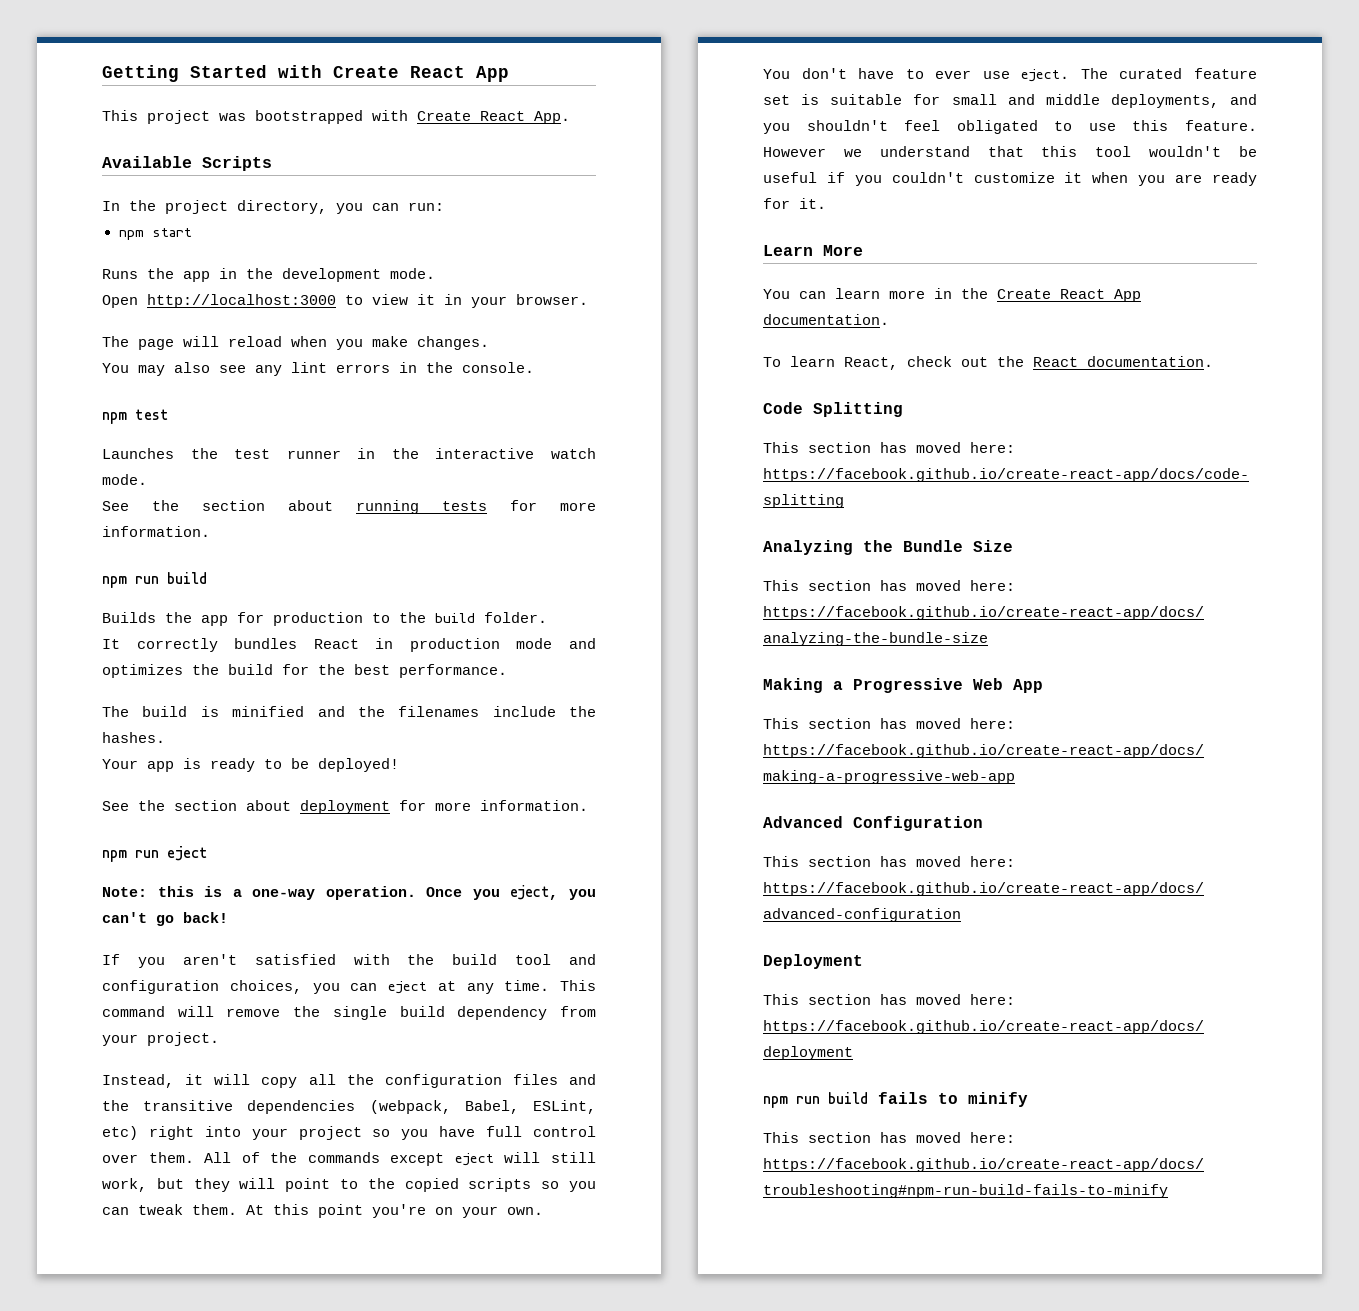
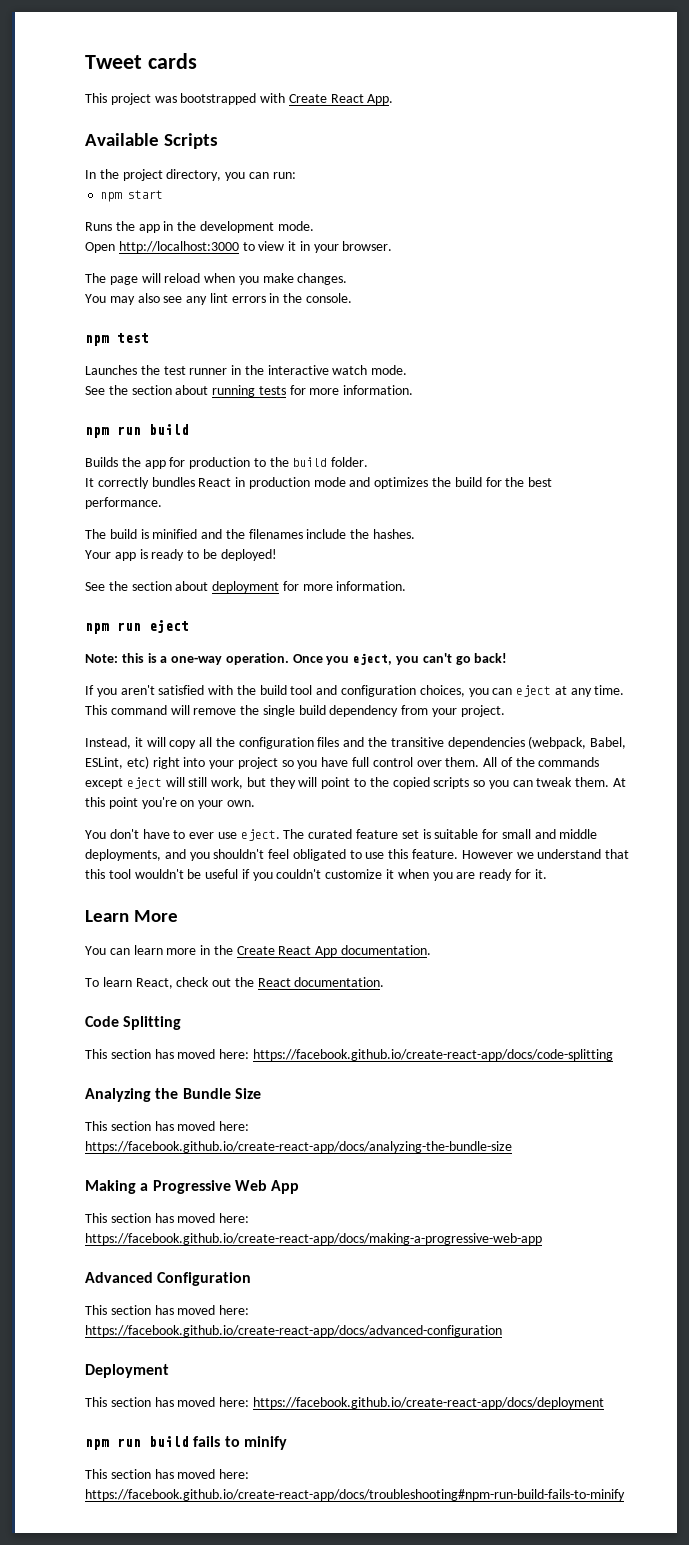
- Getting Started with Create React App
+ Tweet cards

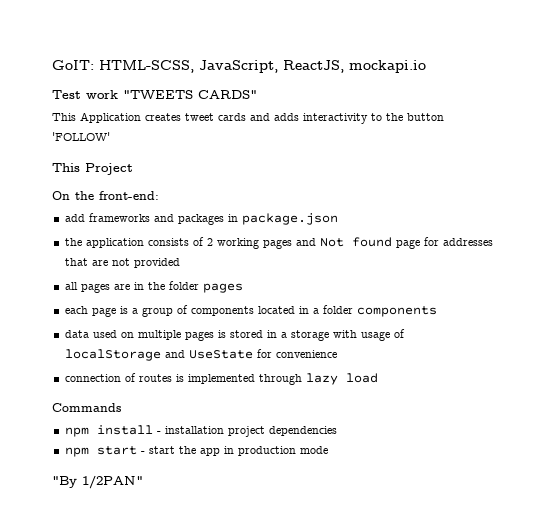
- Tweet cards
- This project was bootstrapped with Create React App.
- Available Scripts
- In the project directory, you can run:
+ GoIT: HTML-SCSS, JavaScript, ReactJS, mockapi.io
+ Test work "TWEETS CARDS"
+ This Application creates tweet cards and adds interactivity to the button 'FOLLOW'
+ This Project
+ On the front-end:
+ add frameworks and packages in package.json
+ the application consists of 2 working pages and Not found page for addresses that are not provided
+ all pages are in the folder pages
+ each page is a group of components located in a folder components
+ data used on multiple pages is stored in a storage with usage of localStorage and UseState for convenience
+ connection of routes is implemented through lazy load
+ Commands
+ npm install - installation project dependencies
- npm start
- Runs the app in the development mode.
- Open http://localhost:3000 to view it in your browser.
- The page will reload when you make changes.
- You may also see any lint errors in the console.
- npm test
- Launches the test runner in the interactive watch mode.
- See the section about running tests for more information.
- npm run build
- Builds the app for production to the build folder.
- It correctly bundles React in production mode and optimizes the build for the best performance.
- The build is minified and the filenames include the hashes.
- Your app is ready to be deployed!
- See the section about deployment for more information.
- npm run eject
- Note: this is a one-way operation. Once you eject, you can't go back!
- If you aren't satisfied with the build tool and configuration choices, you can eject at any time. This command will remove the single build dependency from your project.
- Instead, it will copy all the configuration files and the transitive dependencies (webpack, Babel, ESLint, etc) right into your project so you have full control over them. All of the commands except eject will still work, but they will point to the copied scripts so you can tweak them. At this point you're on your own.
- You don't have to ever use eject. The curated feature set is suitable for small and middle deployments, and you shouldn't feel obligated to use this feature. However we understand that this tool wouldn't be useful if you couldn't customize it when you are ready for it.
- Learn More
- You can learn more in the Create React App documentation.
- To learn React, check out the React documentation.
- Code Splitting
- This section has moved here: https://facebook.github.io/create-react-app/docs/code-splitting
- Analyzing the Bundle Size
- This section has moved here: https://facebook.github.io/create-react-app/docs/analyzing-the-bundle-size
- Making a Progressive Web App
- This section has moved here: https://facebook.github.io/create-react-app/docs/making-a-progressive-web-app
- Advanced Configuration
- This section has moved here: https://facebook.github.io/create-react-app/docs/advanced-configuration
- Deployment
- This section has moved here: https://facebook.github.io/create-react-app/docs/deployment
- npm run build fails to minify
- This section has moved here: https://facebook.github.io/create-react-app/docs/troubleshooting#npm-run-build-fails-to-minify
+ npm start - start the app in production mode
+ "By 1/2PAN"

